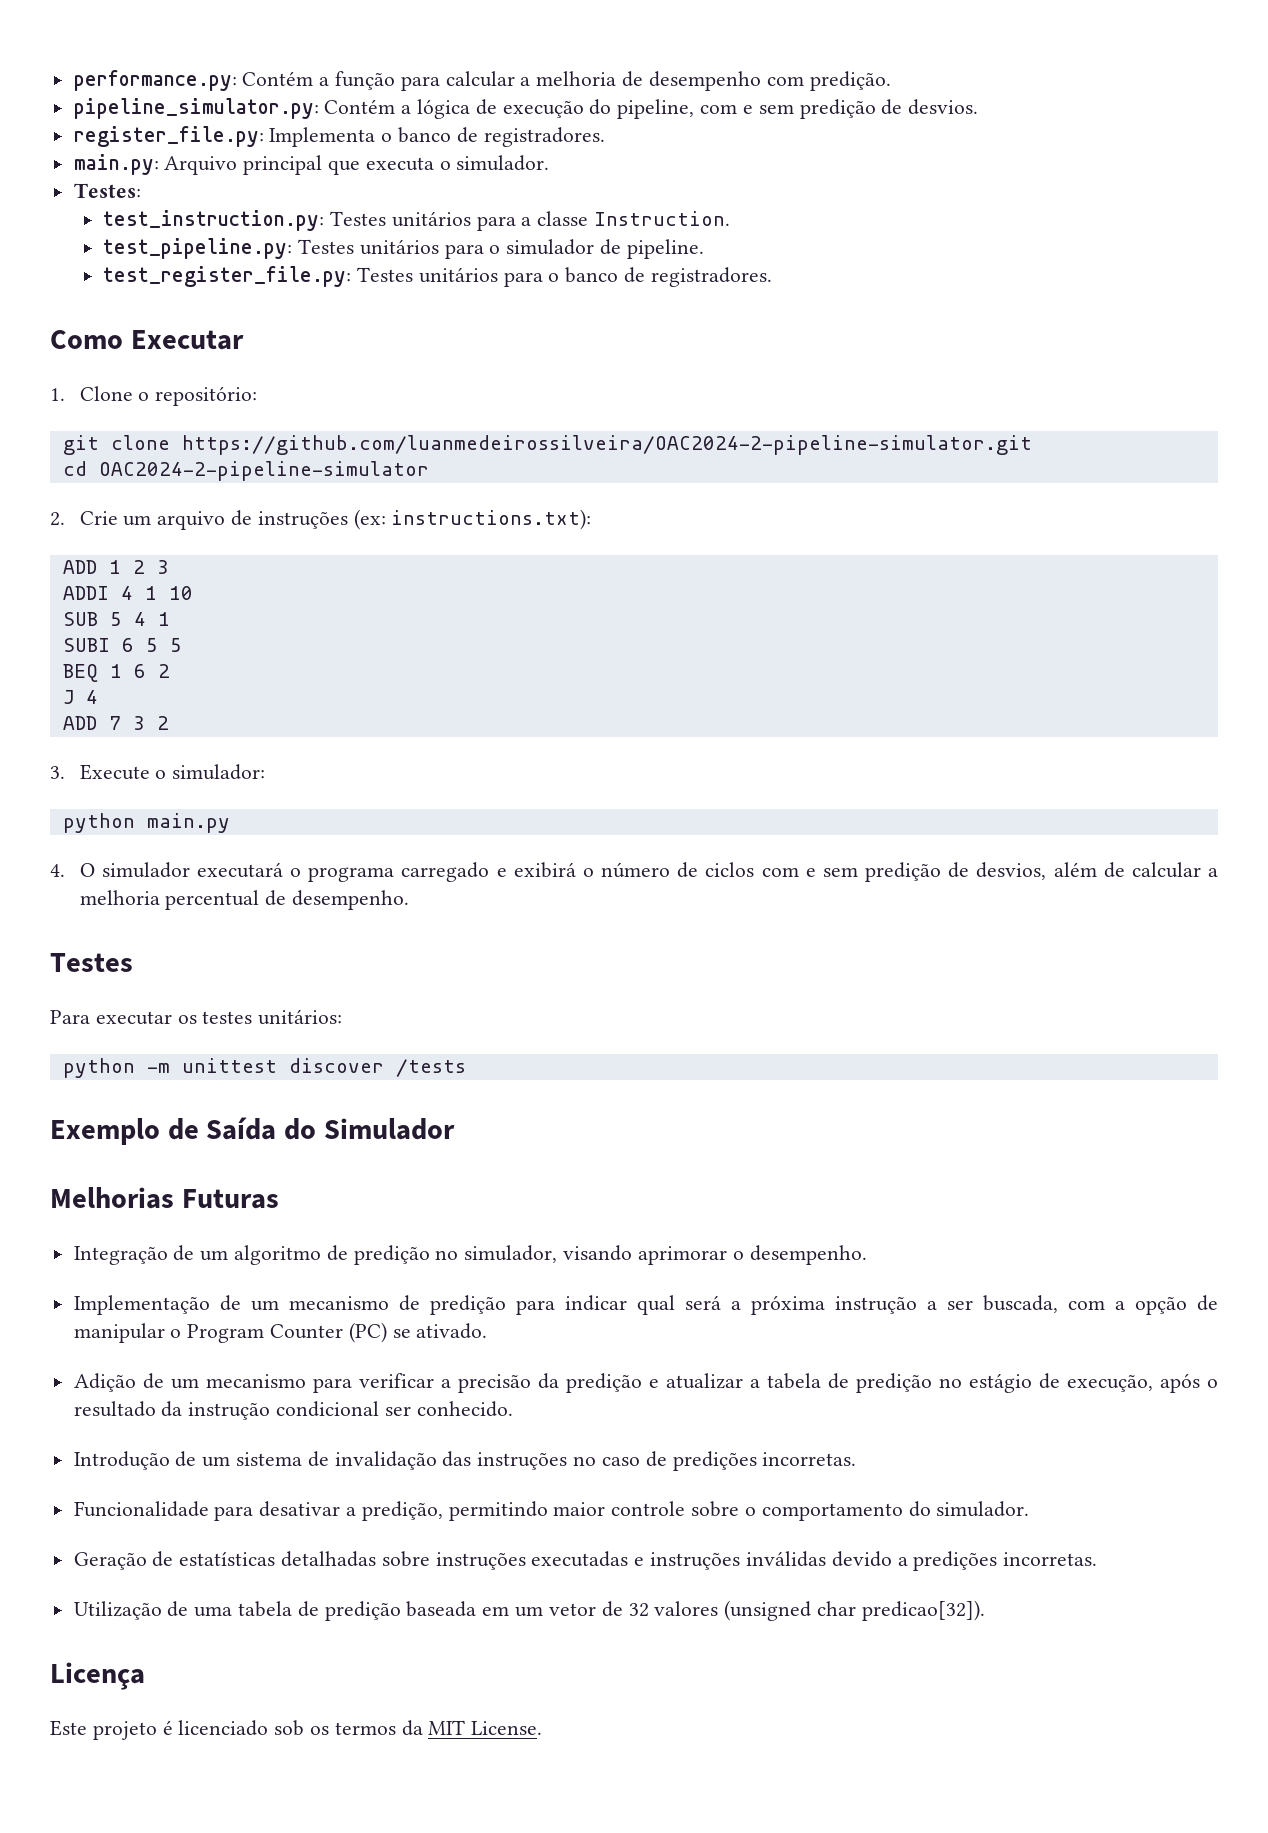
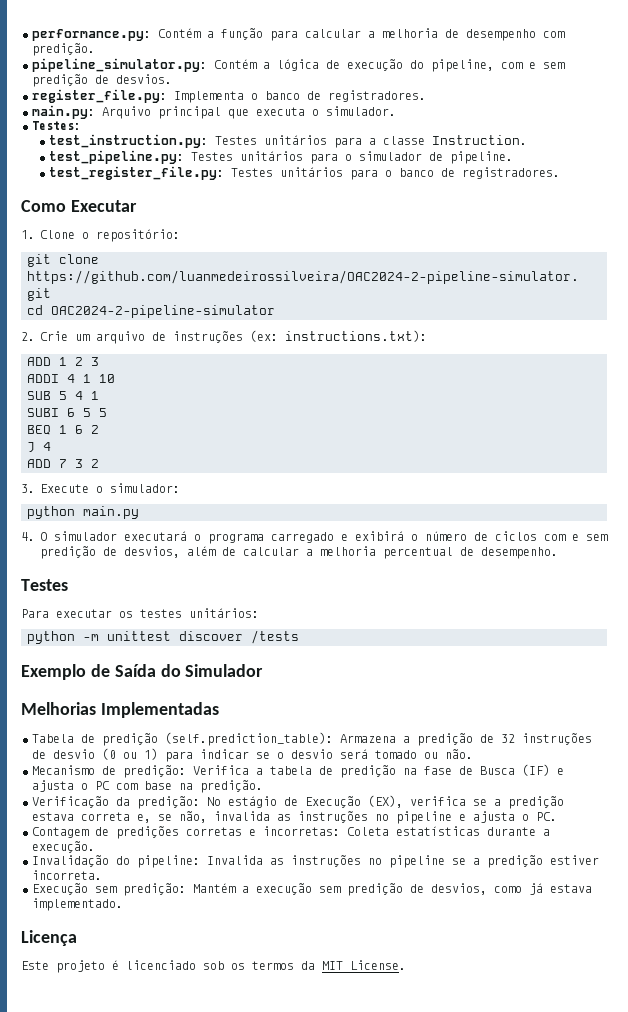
- Melhorias Futuras
- Integração de um algoritmo de predição no simulador, visando aprimorar o desempenho.
- Implementação de um mecanismo de predição para indicar qual será a próxima instrução a ser buscada, com a opção de manipular o Program Counter (PC) se ativado.
- Adição de um mecanismo para verificar a precisão da predição e atualizar a tabela de predição no estágio de execução, após o resultado da instrução condicional ser conhecido.
- Introdução de um sistema de invalidação das instruções no caso de predições incorretas.
- Funcionalidade para desativar a predição, permitindo maior controle sobre o comportamento do simulador.
- Geração de estatísticas detalhadas sobre instruções executadas e instruções inválidas devido a predições incorretas.
- Utilização de uma tabela de predição baseada em um vetor de 32 valores (unsigned char predicao[32]).
+ Melhorias Implementadas
+ Tabela de predição (self.prediction_table): Armazena a predição de 32 instruções de desvio (0 ou 1) para indicar se o desvio será tomado ou não.
+ Mecanismo de predição: Verifica a tabela de predição na fase de Busca (IF) e ajusta o PC com base na predição.
+ Verificação da predição: No estágio de Execução (EX), verifica se a predição estava correta e, se não, invalida as instruções no pipeline e ajusta o PC.
+ Contagem de predições corretas e incorretas: Coleta estatísticas durante a execução.
+ Invalidação do pipeline: Invalida as instruções no pipeline se a predição estiver incorreta.
+ Execução sem predição: Mantém a execução sem predição de desvios, como já estava implementado.

